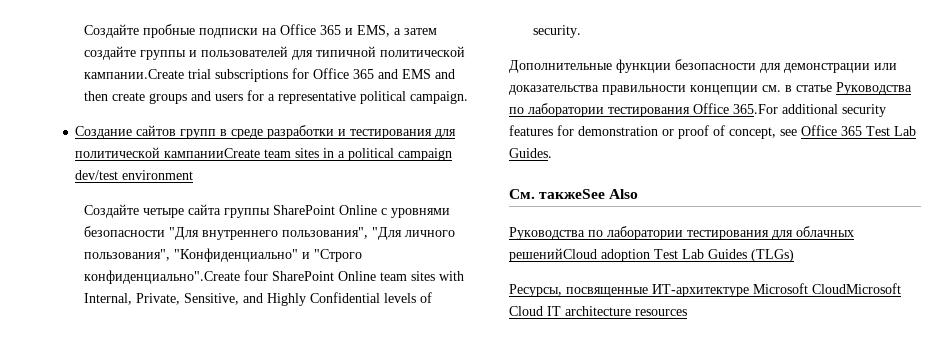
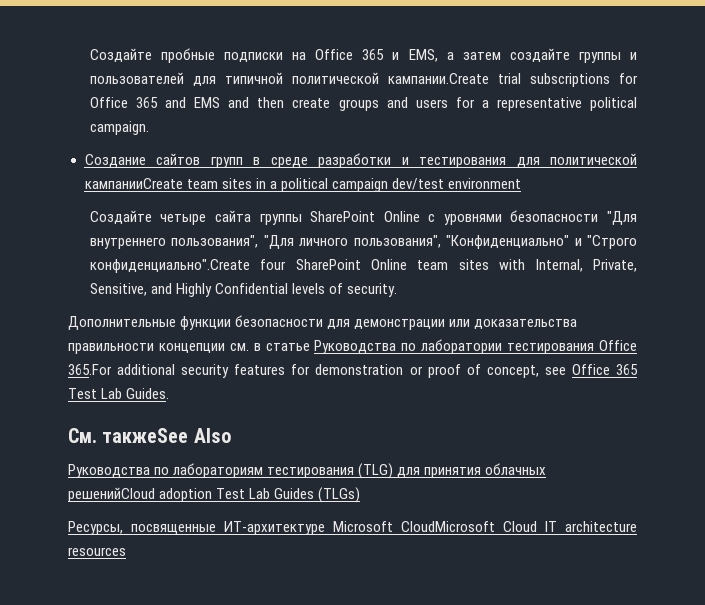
- Руководства по лаборатории тестирования для облачных решенийCloud adoption Test Lab Guides (TLGs)
+ Руководства по лабораториям тестирования (TLG) для принятия облачных решенийCloud adoption Test Lab Guides (TLGs)

